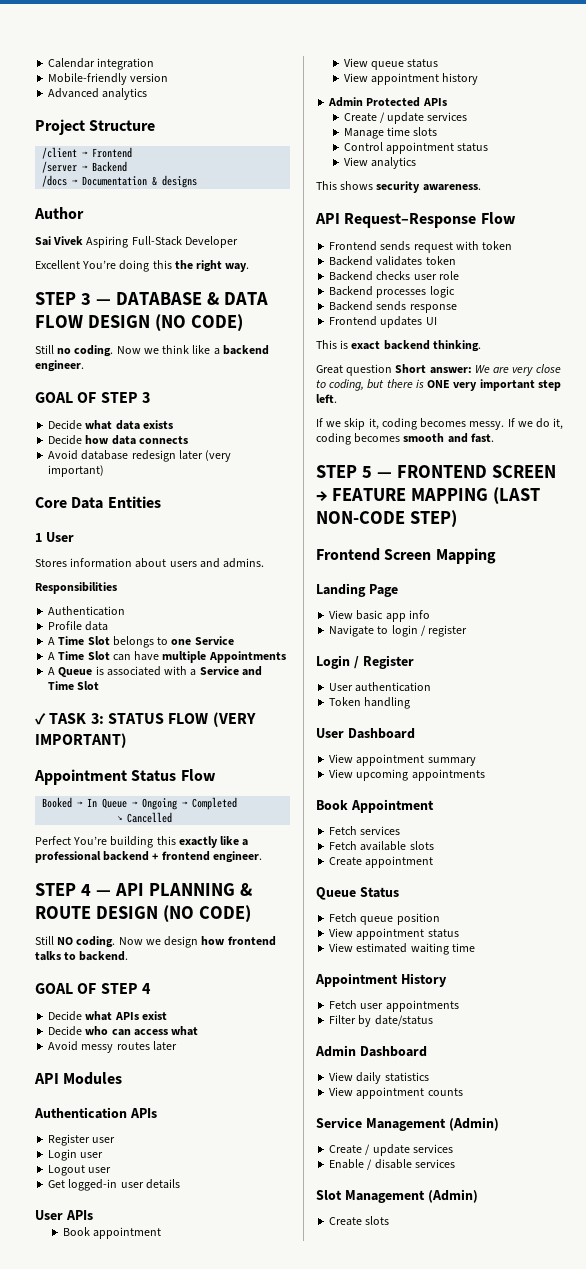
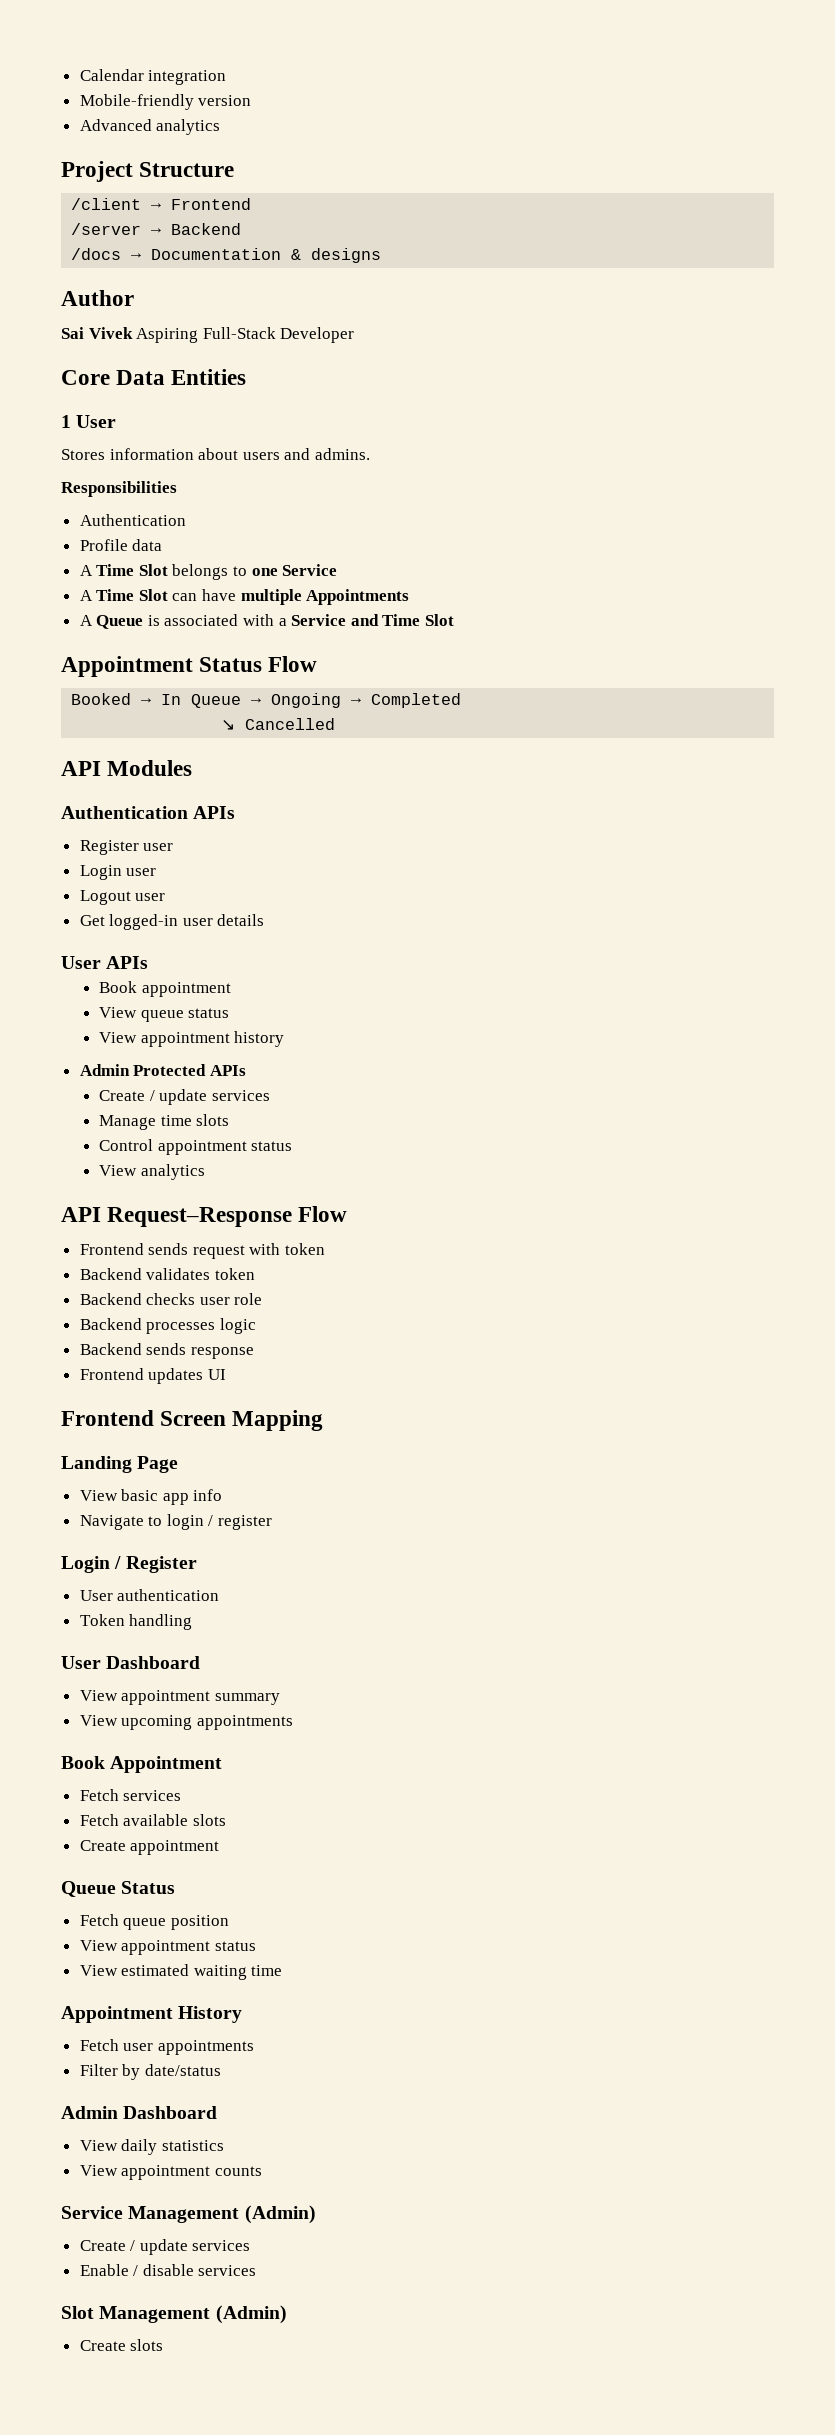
- Excellent You’re doing this the right way.
- STEP 3 — DATABASE & DATA FLOW DESIGN (NO CODE)
- Still no coding. Now we think like a backend engineer.
- GOAL OF STEP 3
- Decide what data exists
- Decide how data connects
- Avoid database redesign later (very important)
- ✓ TASK 3: STATUS FLOW (VERY IMPORTANT)
- Perfect You’re building this exactly like a professional backend + frontend engineer.
- STEP 4 — API PLANNING & ROUTE DESIGN (NO CODE)
- Still NO coding. Now we design how frontend talks to backend.
- GOAL OF STEP 4
- Decide what APIs exist
- Decide who can access what
- Avoid messy routes later
- This shows security awareness.
- This is exact backend thinking.
- Great question Short answer: We are very close to coding, but there is ONE very important step left.
- If we skip it, coding becomes messy. If we do it, coding becomes smooth and fast.
- STEP 5 — FRONTEND SCREEN → FEATURE MAPPING (LAST NON-CODE STEP)

